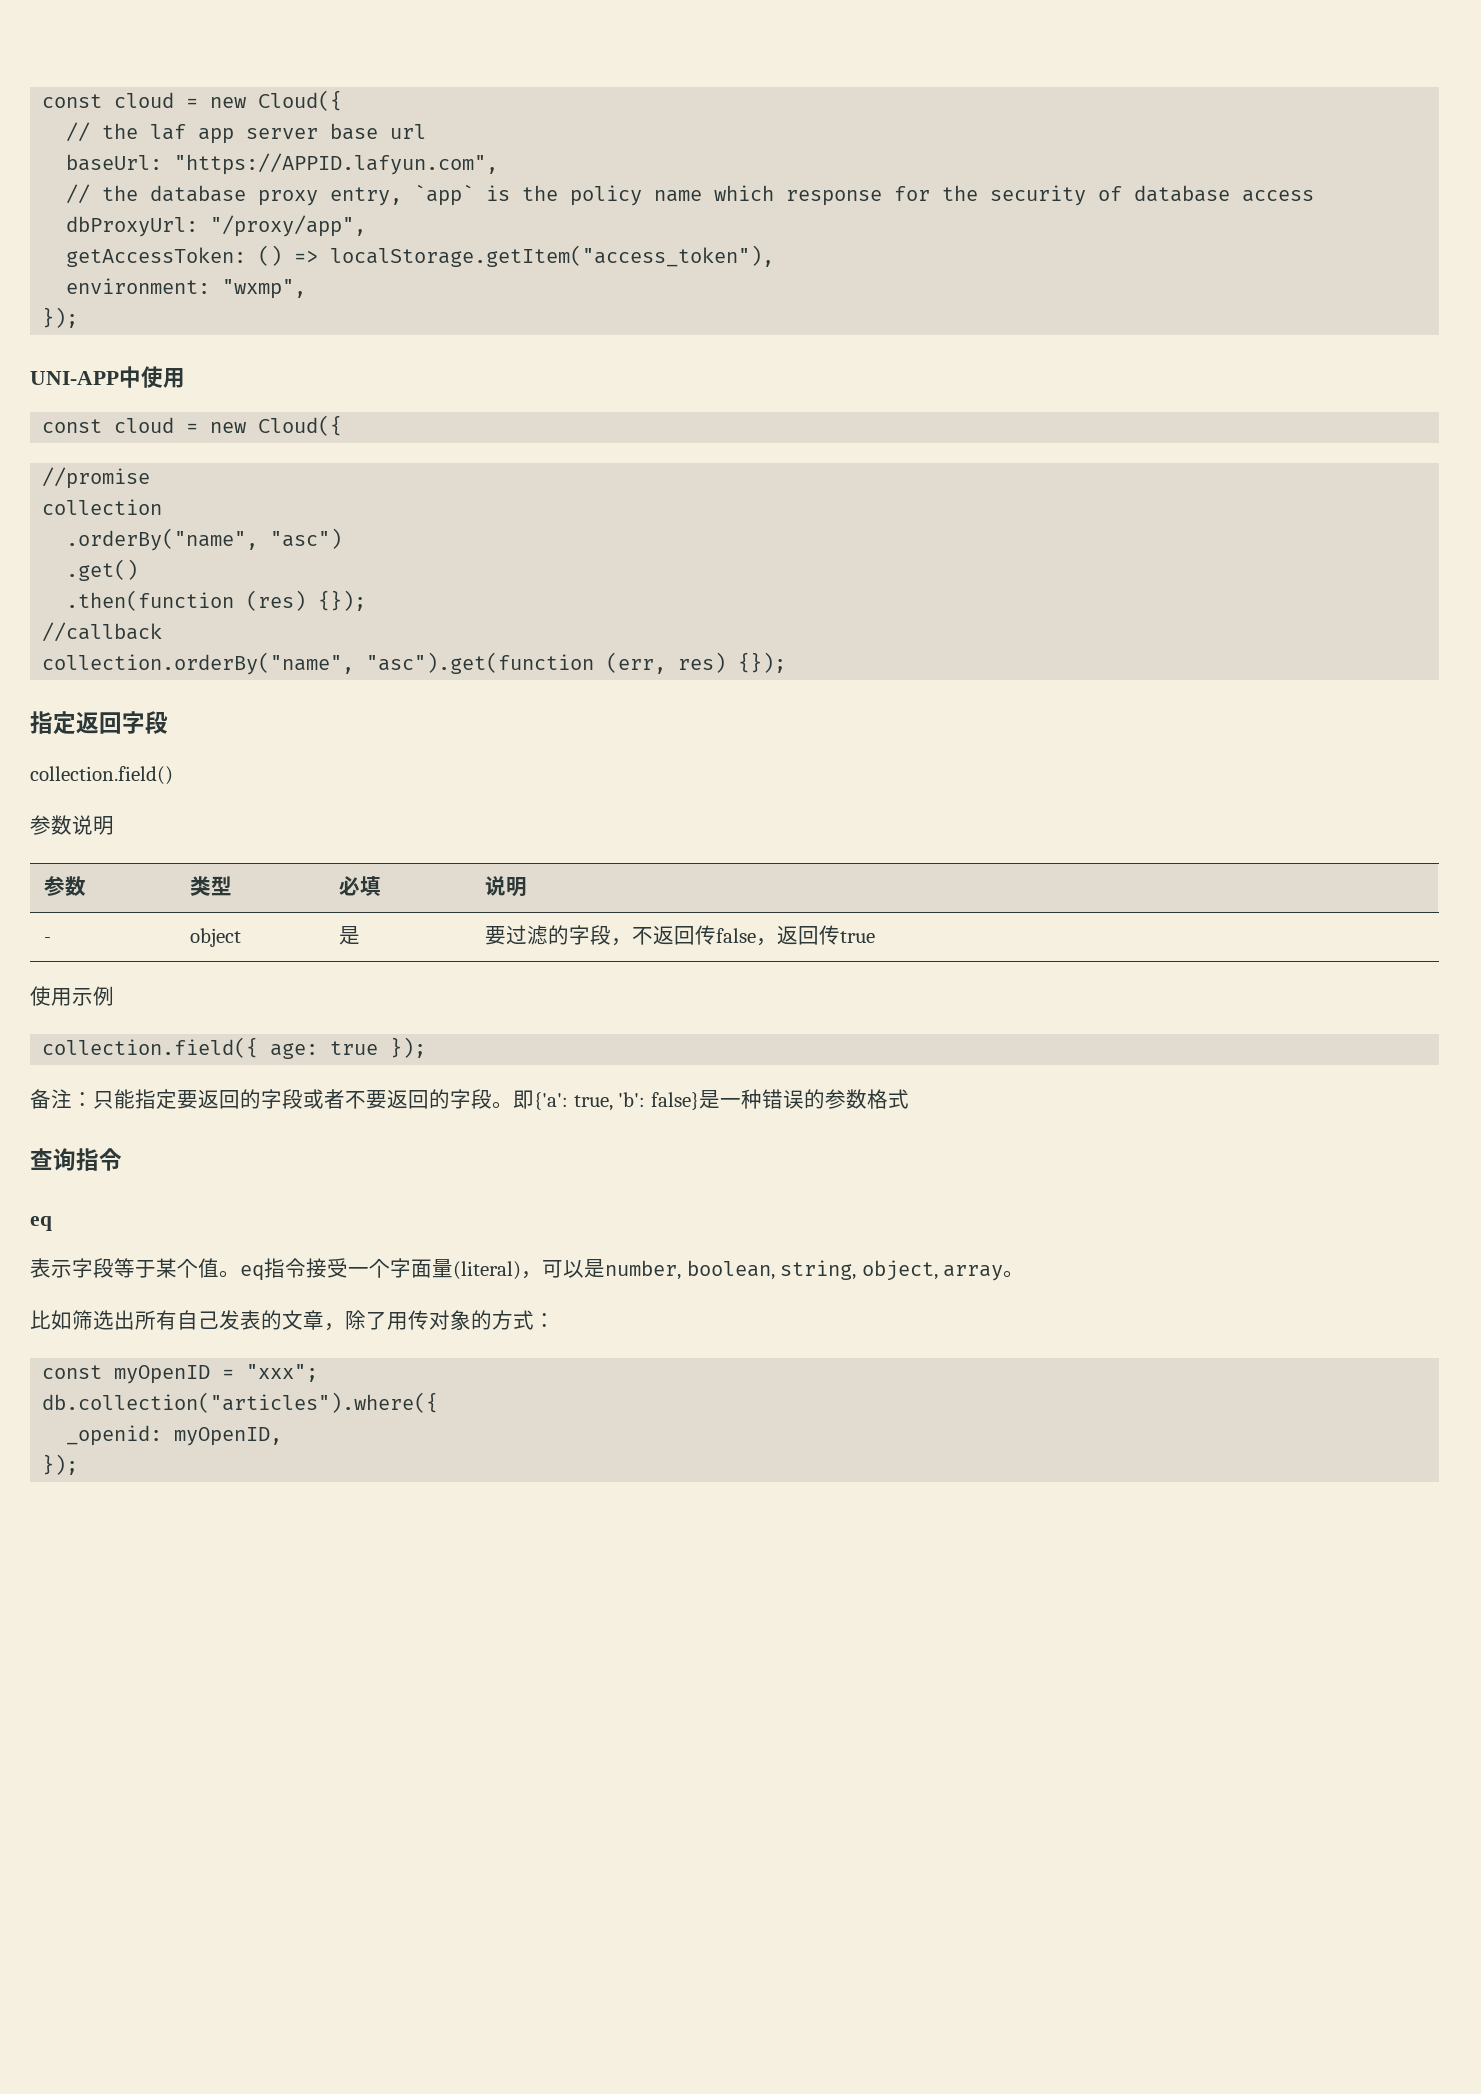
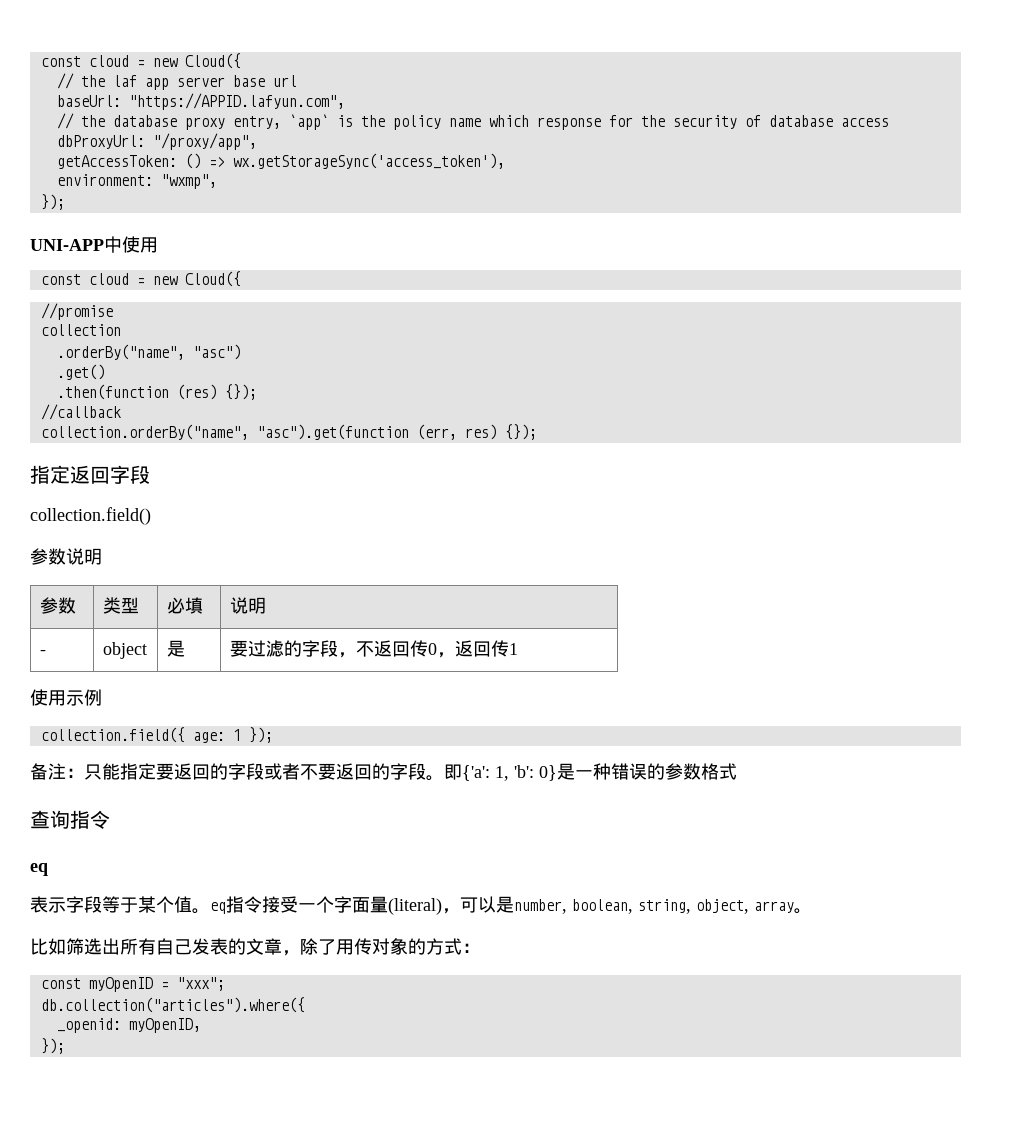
- getAccessToken: () => localStorage.getItem("access_token"),
+ getAccessToken: () => wx.getStorageSync('access_token'),
- - | object | 是 | 要过滤的字段，不返回传false，返回传true
+ - | object | 是 | 要过滤的字段，不返回传0，返回传1
- collection.field({ age: true });
+ collection.field({ age: 1 });
- 即{'a': true, 'b': false}是一种错误的参数格式
+ 即{'a': 1, 'b': 0}是一种错误的参数格式

